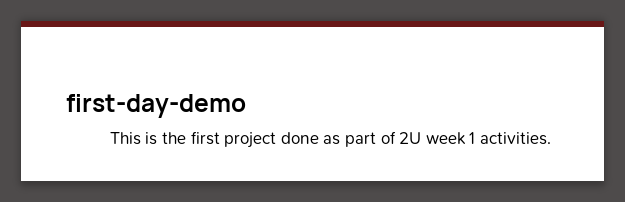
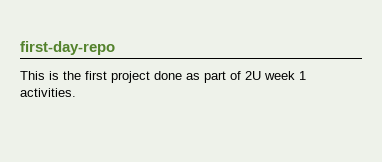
- first-day-demo
+ first-day-repo

